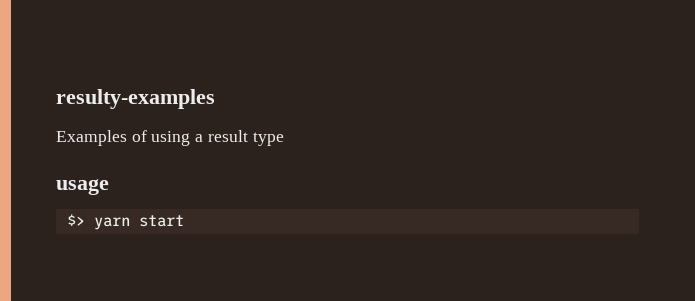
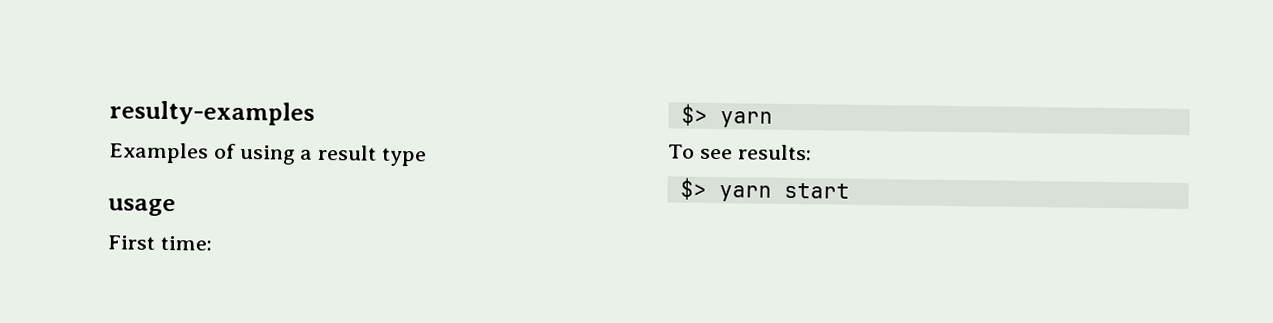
+ First time:
+ $> yarn
+ To see results:

